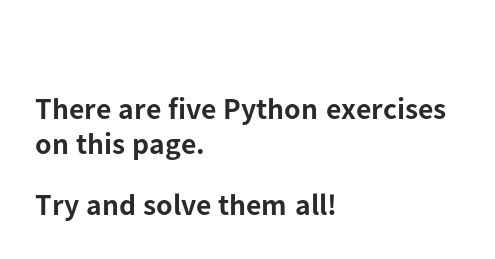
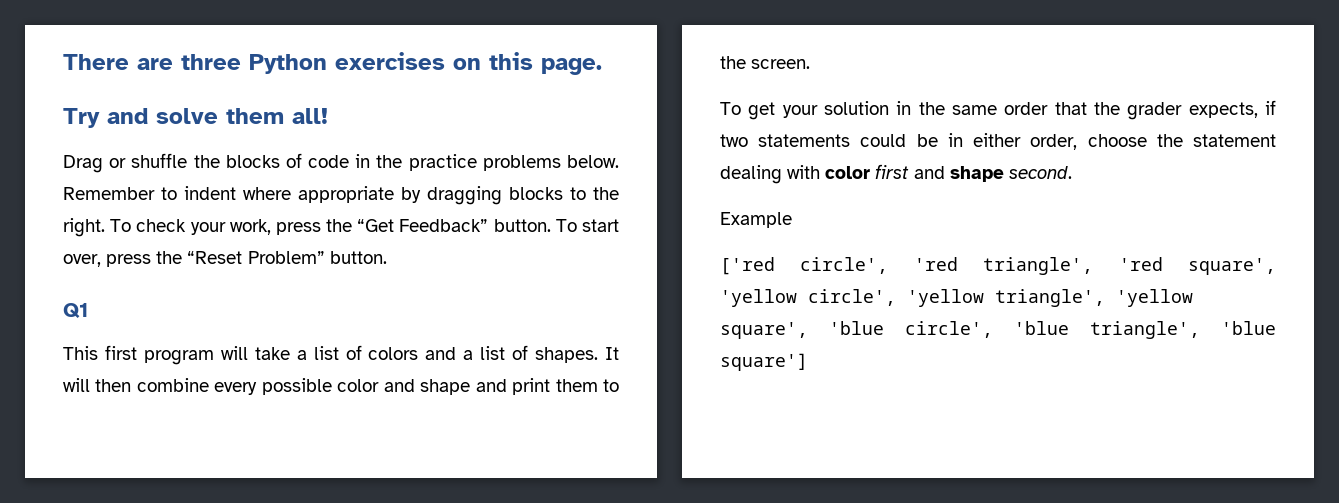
- There are five Python exercises on this page.
+ There are three Python exercises on this page.
+ Drag or shuffle the blocks of code in the practice problems below. Remember to indent where appropriate by dragging blocks to the right. To check your work, press the “Get Feedback” button. To start over, press the “Reset Problem” button.
+ Q1
+ This first program will take a list of colors and a list of shapes. It will then combine every possible color and shape and print them to the screen.
+ To get your solution in the same order that the grader expects, if two statements could be in either order, choose the statement dealing with color first and shape second.
+ Example
+ ['red circle', 'red triangle', 'red square', 'yellow circle', 'yellow triangle', 'yellow square', 'blue circle', 'blue triangle', 'blue square']

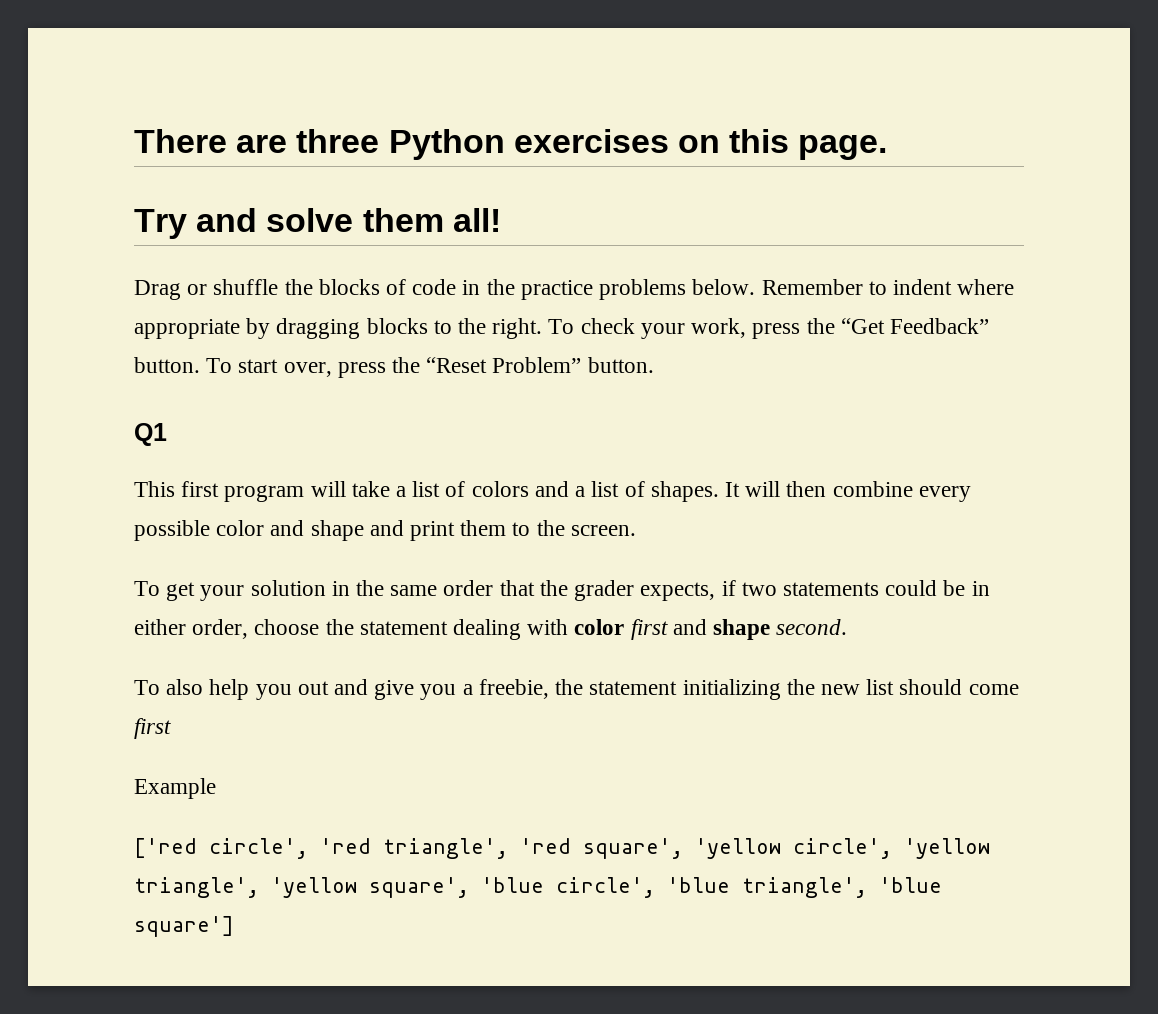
+ To also help you out and give you a freebie, the statement initializing the new list should come first

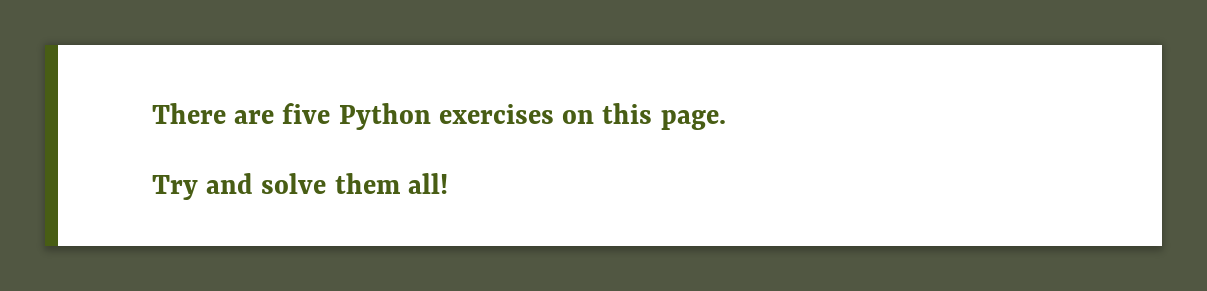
- There are three Python exercises on this page.
+ There are five Python exercises on this page.
- Drag or shuffle the blocks of code in the practice problems below. Remember to indent where appropriate by dragging blocks to the right. To check your work, press the “Get Feedback” button. To start over, press the “Reset Problem” button.
- Q1
- This first program will take a list of colors and a list of shapes. It will then combine every possible color and shape and print them to the screen.
- To get your solution in the same order that the grader expects, if two statements could be in either order, choose the statement dealing with color first and shape second.
- To also help you out and give you a freebie, the statement initializing the new list should come first
- Example
- ['red circle', 'red triangle', 'red square', 'yellow circle', 'yellow triangle', 'yellow square', 'blue circle', 'blue triangle', 'blue square']

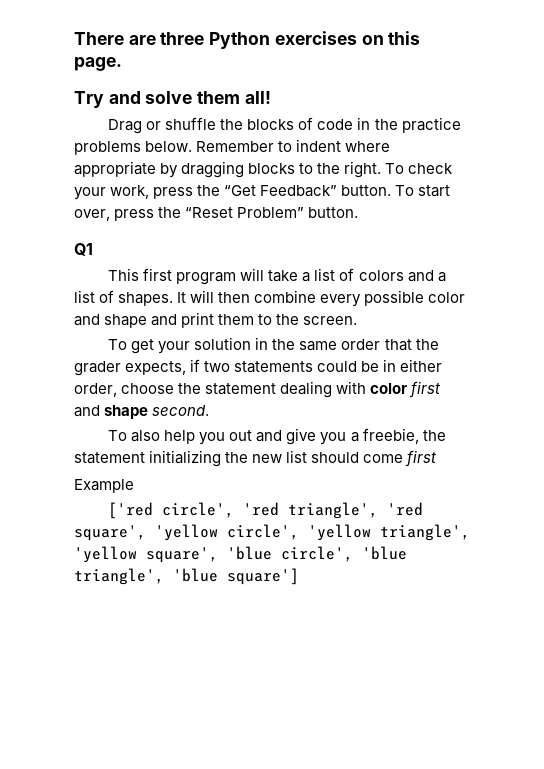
- There are five Python exercises on this page.
+ There are three Python exercises on this page.
+ Drag or shuffle the blocks of code in the practice problems below. Remember to indent where appropriate by dragging blocks to the right. To check your work, press the “Get Feedback” button. To start over, press the “Reset Problem” button.
+ Q1
+ This first program will take a list of colors and a list of shapes. It will then combine every possible color and shape and print them to the screen.
+ To get your solution in the same order that the grader expects, if two statements could be in either order, choose the statement dealing with color first and shape second.
+ To also help you out and give you a freebie, the statement initializing the new list should come first
+ Example
+ ['red circle', 'red triangle', 'red square', 'yellow circle', 'yellow triangle', 'yellow square', 'blue circle', 'blue triangle', 'blue square']

